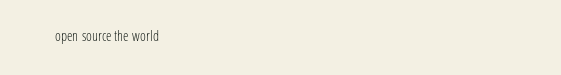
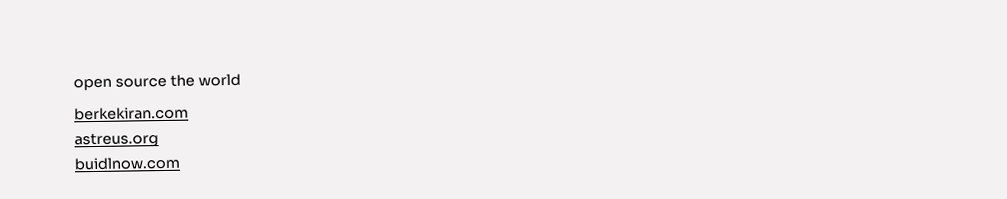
+ berkekiran.com
+ astreus.org
+ buidlnow.com

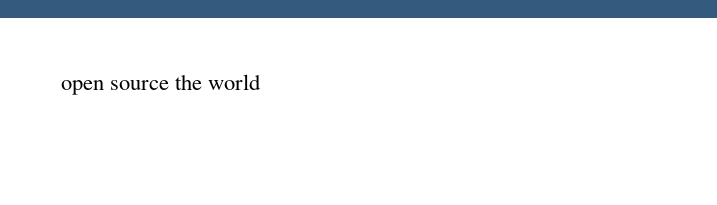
- berkekiran.com
- astreus.org
- buidlnow.com

